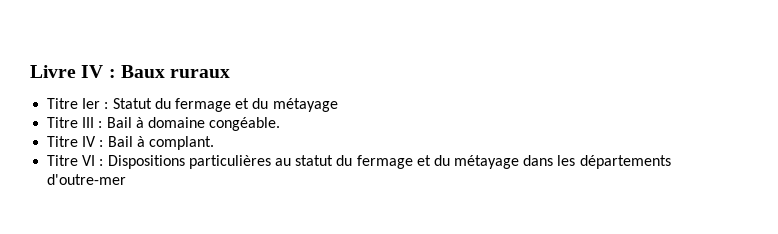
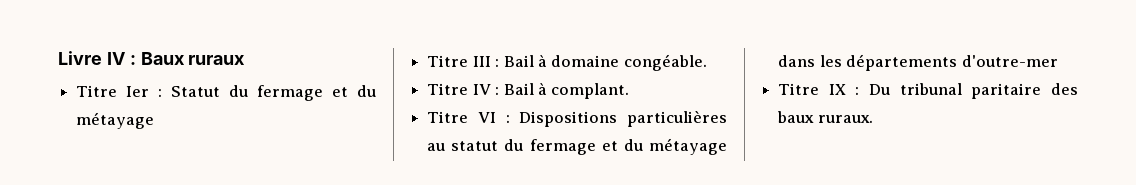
+ Titre IX : Du tribunal paritaire des baux ruraux.

